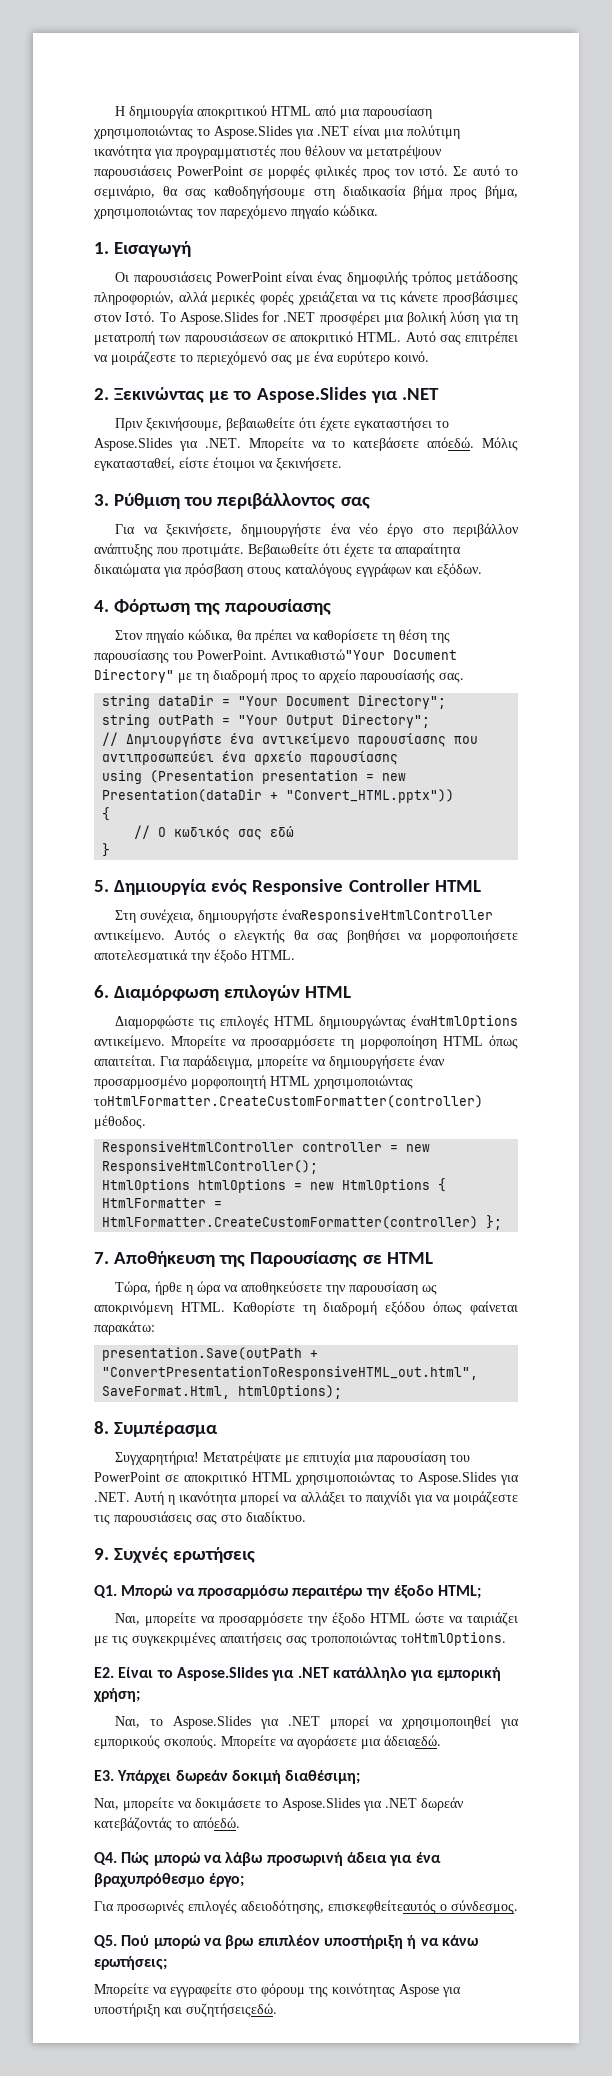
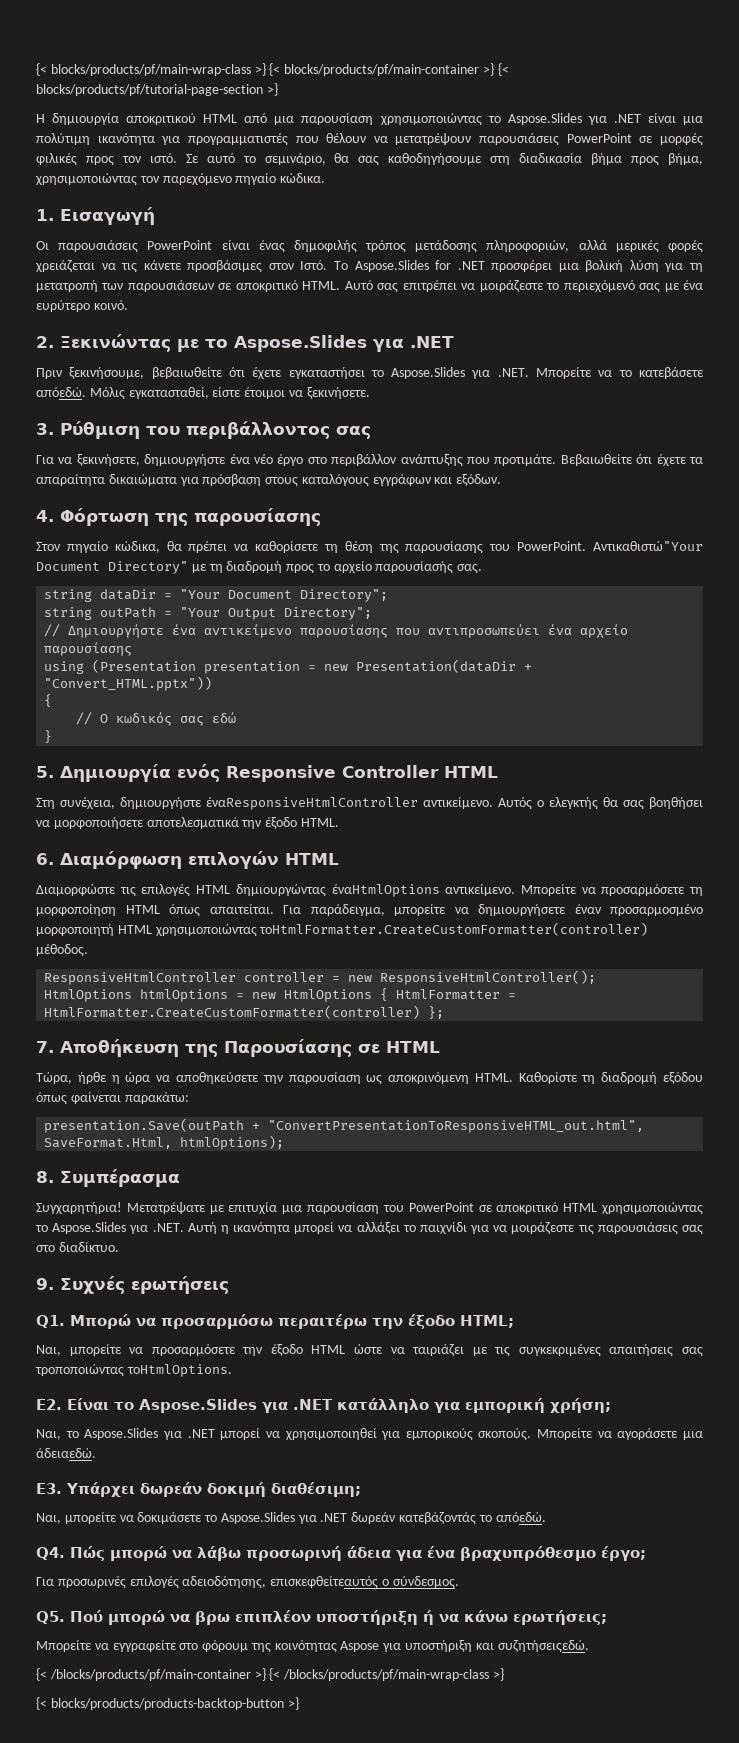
+ {< blocks/products/pf/main-wrap-class >} {< blocks/products/pf/main-container >} {< blocks/products/pf/tutorial-page-section >}
+ {< /blocks/products/pf/main-container >} {< /blocks/products/pf/main-wrap-class >}
+ {< blocks/products/products-backtop-button >}

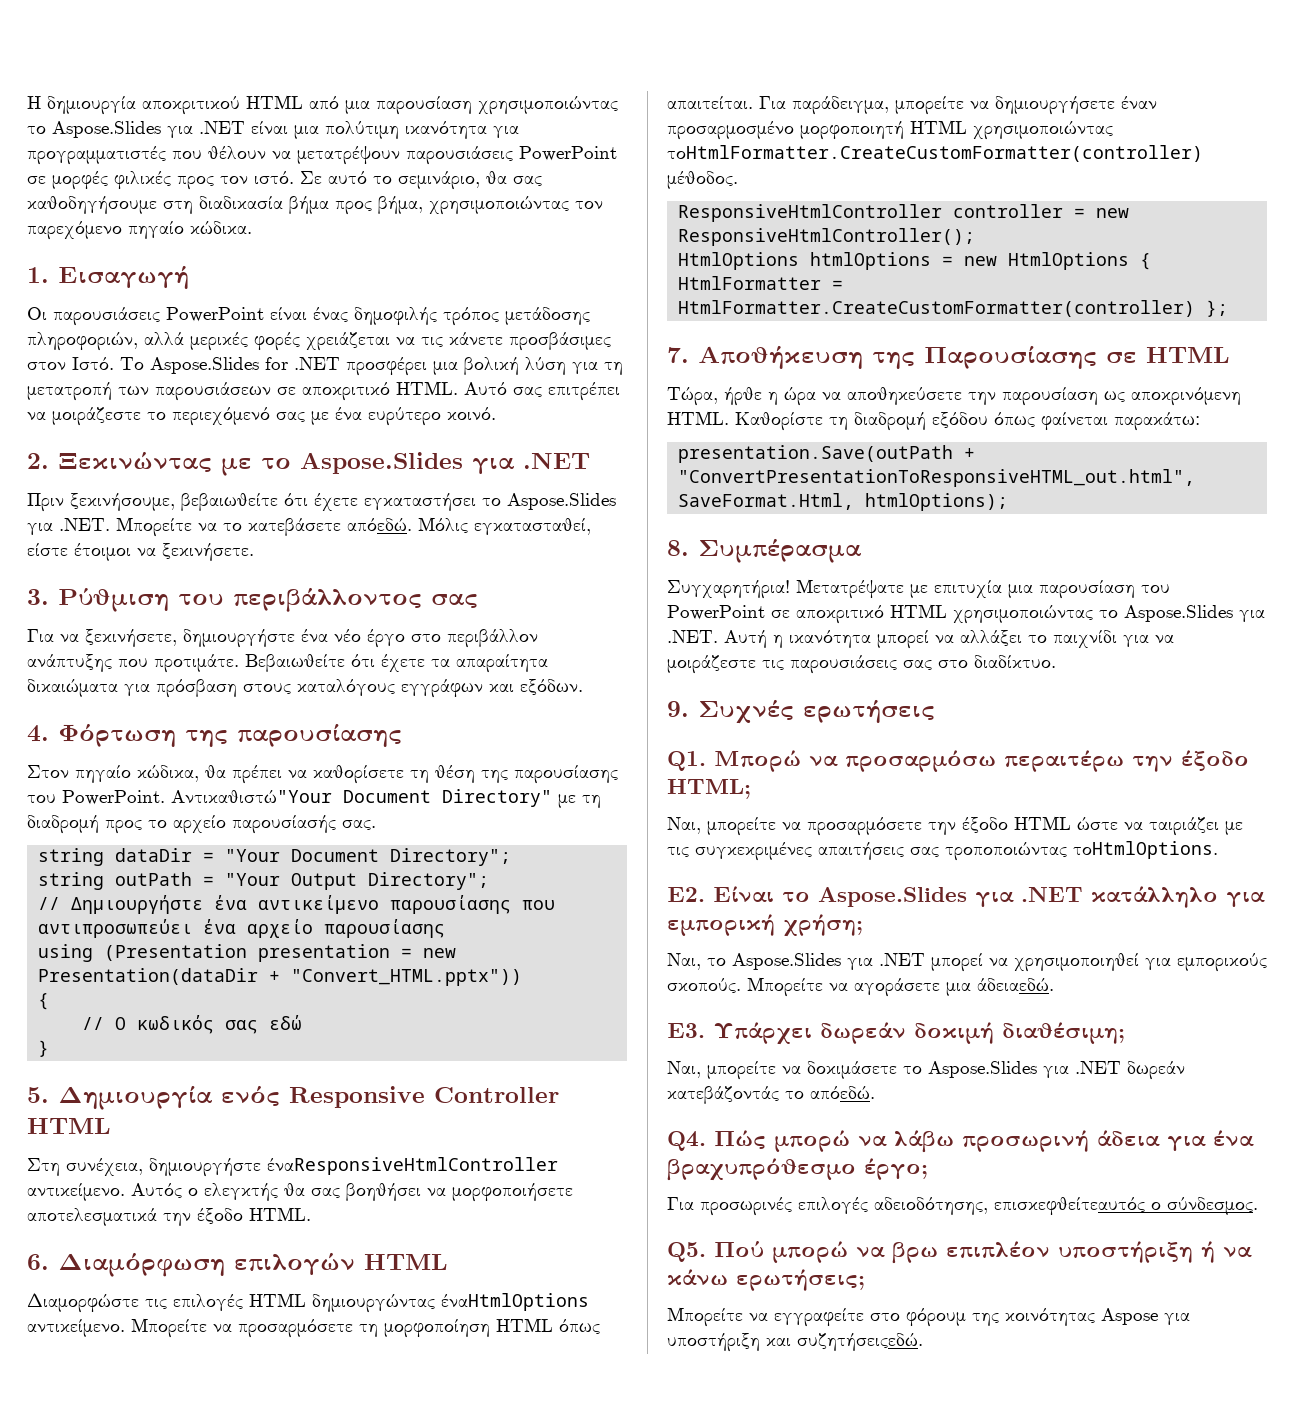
- {< blocks/products/pf/main-wrap-class >} {< blocks/products/pf/main-container >} {< blocks/products/pf/tutorial-page-section >}
- {< /blocks/products/pf/main-container >} {< /blocks/products/pf/main-wrap-class >}
- {< blocks/products/products-backtop-button >}

